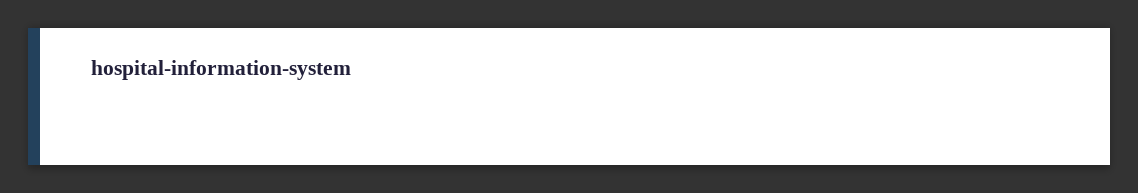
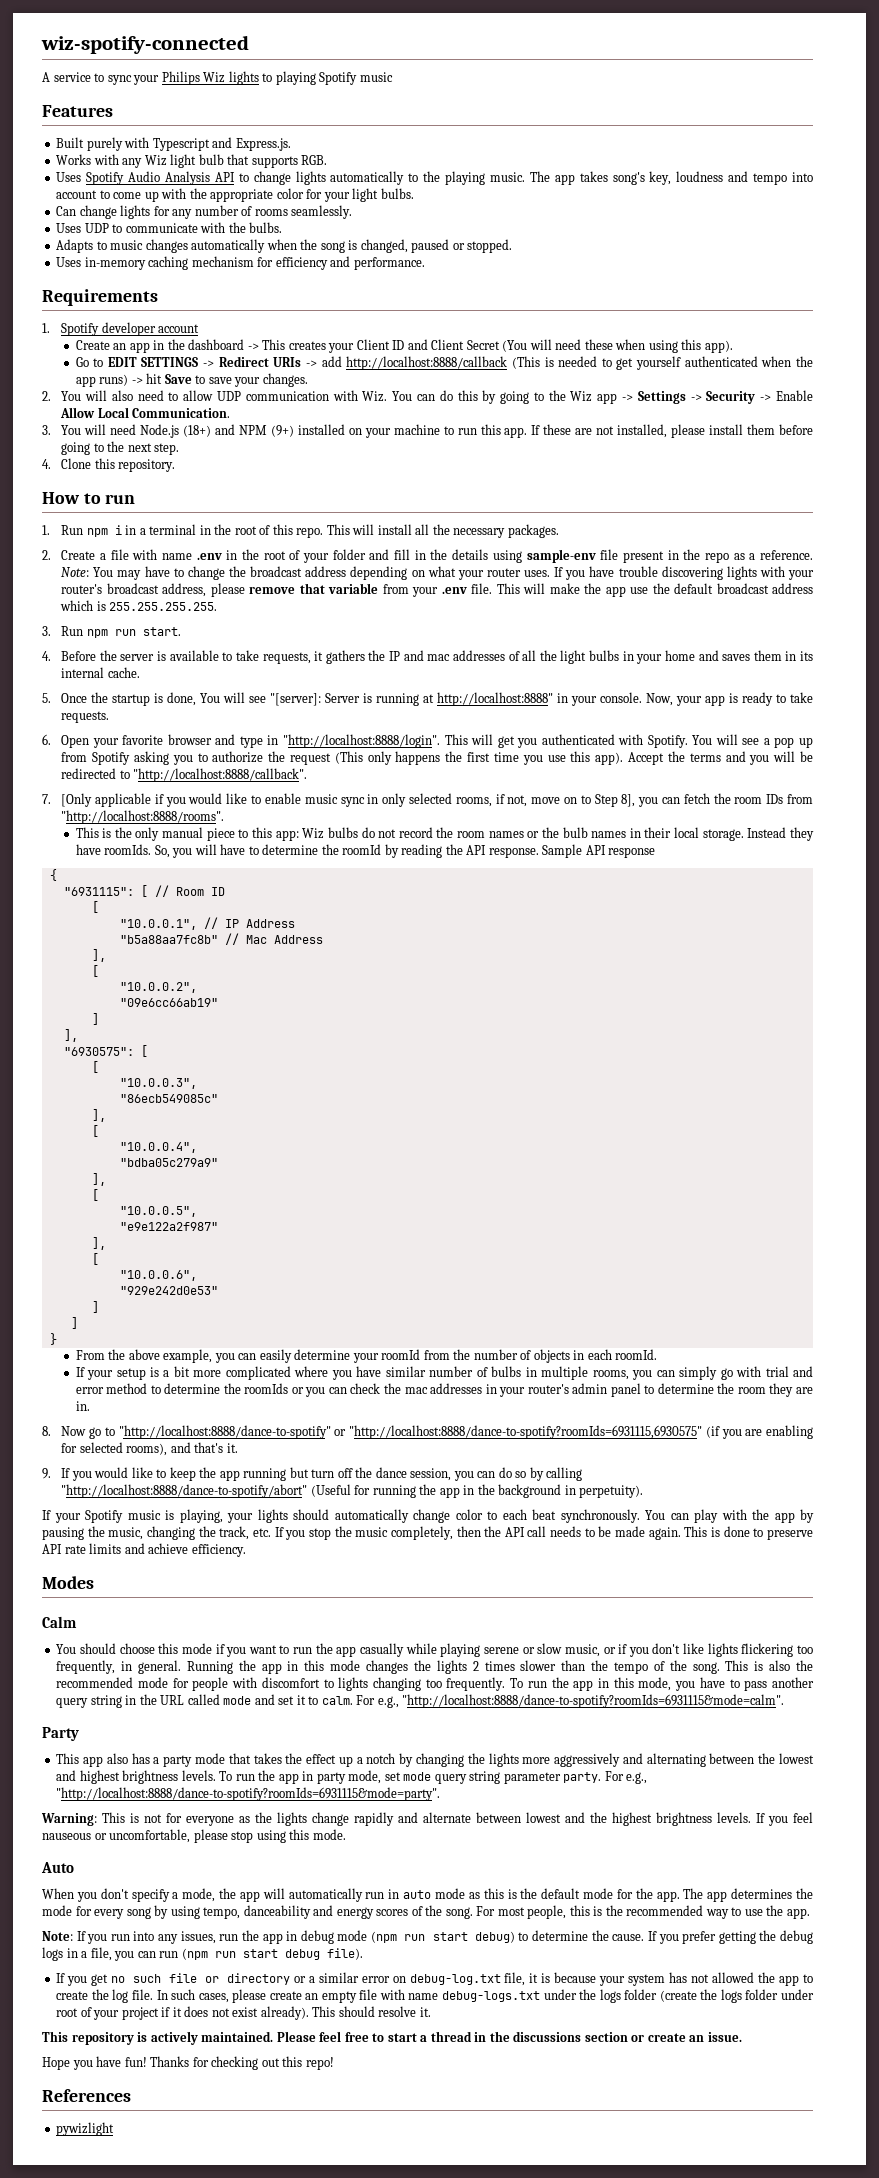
- hospital-information-system
+ wiz-spotify-connected
+ A service to sync your Philips Wiz lights to playing Spotify music
+ Features
+ Built purely with Typescript and Express.js.
+ Works with any Wiz light bulb that supports RGB.
+ Uses Spotify Audio Analysis API to change lights automatically to the playing music. The app takes song's key, loudness and tempo into account to come up with the appropriate color for your light bulbs.
+ Can change lights for any number of rooms seamlessly.
+ Uses UDP to communicate with the bulbs.
+ Adapts to music changes automatically when the song is changed, paused or stopped.
+ Uses in-memory caching mechanism for efficiency and performance.
+ Requirements
+ 1. Spotify developer account
+ Create an app in the dashboard -> This creates your Client ID and Client Secret (You will need these when using this app).
+ Go to EDIT SETTINGS -> Redirect URIs -> add http://localhost:8888/callback (This is needed to get yourself authenticated when the app runs) -> hit Save to save your changes.
+ 2. You will also need to allow UDP communication with Wiz. You can do this by going to the Wiz app -> Settings -> Security -> Enable Allow Local Communication.
+ 3. You will need Node.js (18+) and NPM (9+) installed on your machine to run this app. If these are not installed, please install them before going to the next step.
+ 4. Clone this repository.
+ How to run
+ 1. Run npm i in a terminal in the root of this repo. This will install all the necessary packages.
+ 2. Create a file with name .env in the root of your folder and fill in the details using sample-env file present in the repo as a reference. Note: You may have to change the broadcast address depending on what your router uses. If you have trouble discovering lights with your router's broadcast address, please remove that variable from your .env file. This will make the app use the default broadcast address which is 255.255.255.255.
+ 3. Run npm run start.
+ 4. Before the server is available to take requests, it gathers the IP and mac addresses of all the light bulbs in your home and saves them in its internal cache.
+ 5. Once the startup is done, You will see "[server]: Server is running at http://localhost:8888" in your console. Now, your app is ready to take requests.
+ 6. Open your favorite browser and type in "http://localhost:8888/login". This will get you authenticated with Spotify. You will see a pop up from Spotify asking you to authorize the request (This only happens the first time you use this app). Accept the terms and you will be redirected to "http://localhost:8888/callback".
+ 7. [Only applicable if you would like to enable music sync in only selected rooms, if not, move on to Step 8], you can fetch the room IDs from "http://localhost:8888/rooms".
+ This is the only manual piece to this app: Wiz bulbs do not record the room names or the bulb names in their local storage. Instead they have roomIds. So, you will have to determine the roomId by reading the API response. Sample API response
+ {
+ "6931115": [ // Room ID
+ [
+ "10.0.0.1", // IP Address
+ "b5a88aa7fc8b" // Mac Address
+ ],
+ [
+ "10.0.0.2",
+ "09e6cc66ab19"
+ ]
+ ],
+ "6930575": [
+ [
+ "10.0.0.3",
+ "86ecb549085c"
+ ],
+ [
+ "10.0.0.4",
+ "bdba05c279a9"
+ ],
+ [
+ "10.0.0.5",
+ "e9e122a2f987"
+ ],
+ [
+ "10.0.0.6",
+ "929e242d0e53"
+ ]
+ ]
+ }
+ From the above example, you can easily determine your roomId from the number of objects in each roomId.
+ If your setup is a bit more complicated where you have similar number of bulbs in multiple rooms, you can simply go with trial and error method to determine the roomIds or you can check the mac addresses in your router's admin panel to determine the room they are in.
+ 8. Now go to "http://localhost:8888/dance-to-spotify" or "http://localhost:8888/dance-to-spotify?roomIds=6931115,6930575" (if you are enabling for selected rooms), and that's it.
+ 9. If you would like to keep the app running but turn off the dance session, you can do so by calling "http://localhost:8888/dance-to-spotify/abort" (Useful for running the app in the background in perpetuity).
+ If your Spotify music is playing, your lights should automatically change color to each beat synchronously. You can play with the app by pausing the music, changing the track, etc. If you stop the music completely, then the API call needs to be made again. This is done to preserve API rate limits and achieve efficiency.
+ Modes
+ Calm
+ You should choose this mode if you want to run the app casually while playing serene or slow music, or if you don't like lights flickering too frequently, in general. Running the app in this mode changes the lights 2 times slower than the tempo of the song. This is also the recommended mode for people with discomfort to lights changing too frequently. To run the app in this mode, you have to pass another query string in the URL called mode and set it to calm. For e.g., "http://localhost:8888/dance-to-spotify?roomIds=6931115&mode=calm".
+ Party
+ This app also has a party mode that takes the effect up a notch by changing the lights more aggressively and alternating between the lowest and highest brightness levels. To run the app in party mode, set mode query string parameter party. For e.g., "http://localhost:8888/dance-to-spotify?roomIds=6931115&mode=party".
+ Warning: This is not for everyone as the lights change rapidly and alternate between lowest and the highest brightness levels. If you feel nauseous or uncomfortable, please stop using this mode.
+ Auto
+ When you don't specify a mode, the app will automatically run in auto mode as this is the default mode for the app. The app determines the mode for every song by using tempo, danceability and energy scores of the song. For most people, this is the recommended way to use the app.
+ Note: If you run into any issues, run the app in debug mode (npm run start debug) to determine the cause. If you prefer getting the debug logs in a file, you can run (npm run start debug file).
+ If you get no such file or directory or a similar error on debug-log.txt file, it is because your system has not allowed the app to create the log file. In such cases, please create an empty file with name debug-logs.txt under the logs folder (create the logs folder under root of your project if it does not exist already). This should resolve it.
+ This repository is actively maintained. Please feel free to start a thread in the discussions section or create an issue.
+ Hope you have fun! Thanks for checking out this repo!
+ References
+ pywizlight

